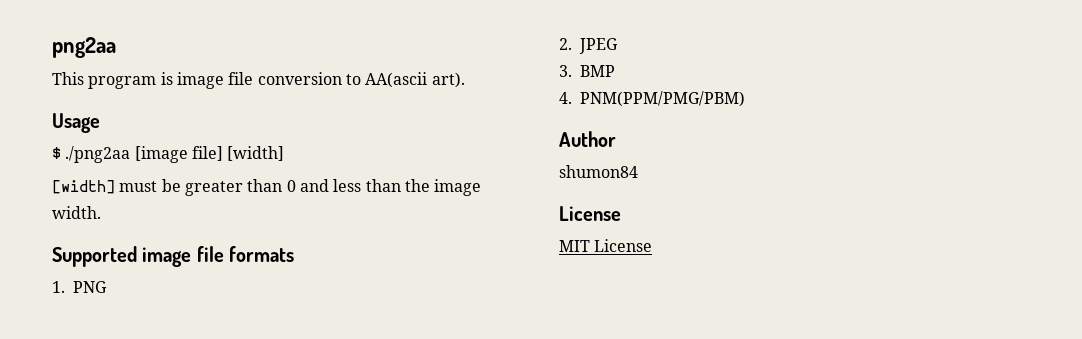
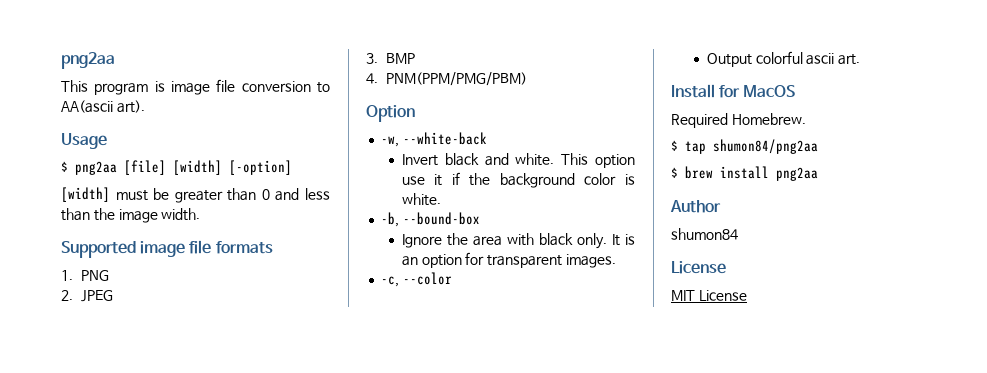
- $ ./png2aa [image file] [width]
+ $ png2aa [file] [width] [-option]
+ Option
+ -w, --white-back
+ Invert black and white. This option use it if the background color is white.
+ -b, --bound-box
+ Ignore the area with black only. It is an option for transparent images.
+ -c, --color
+ Output colorful ascii art.
+ Install for MacOS
+ Required Homebrew.
+ $ tap shumon84/png2aa
+ $ brew install png2aa

